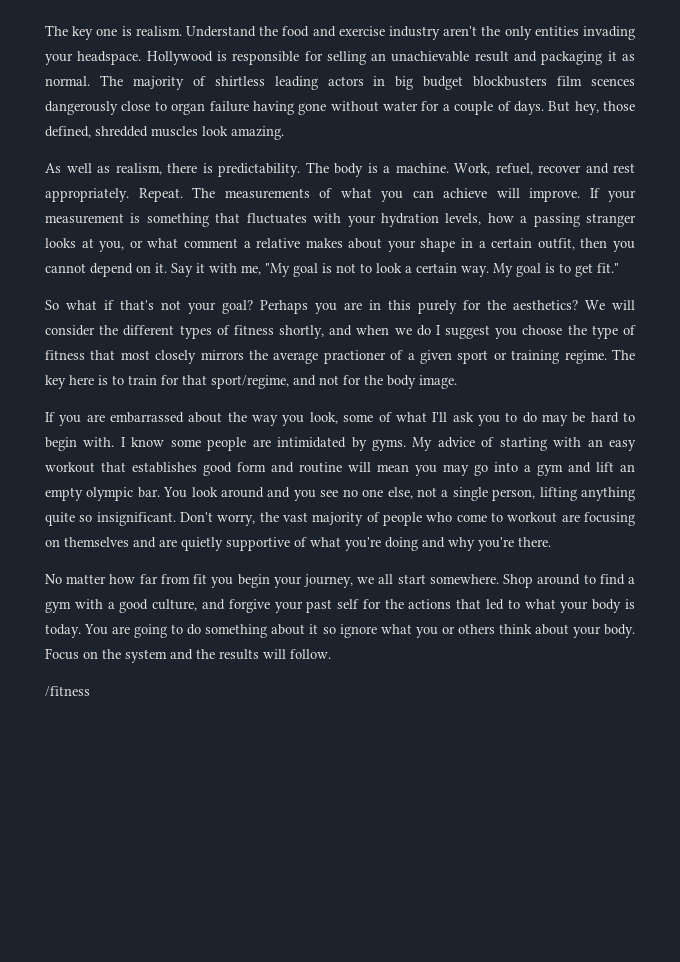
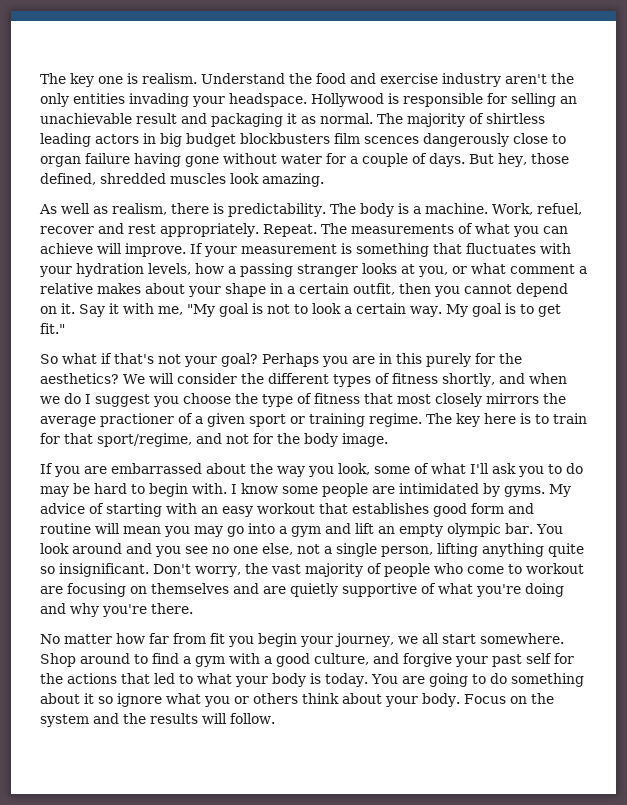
- /fitness

